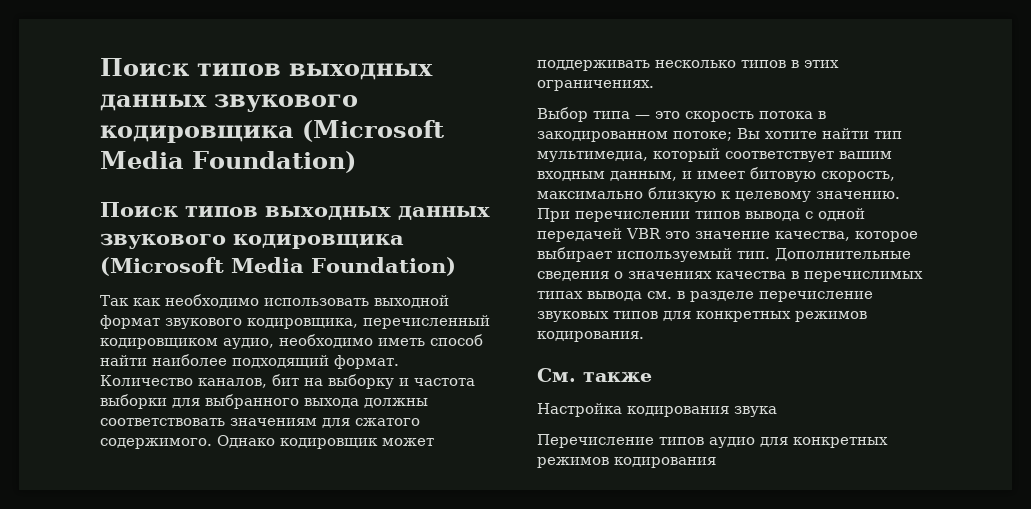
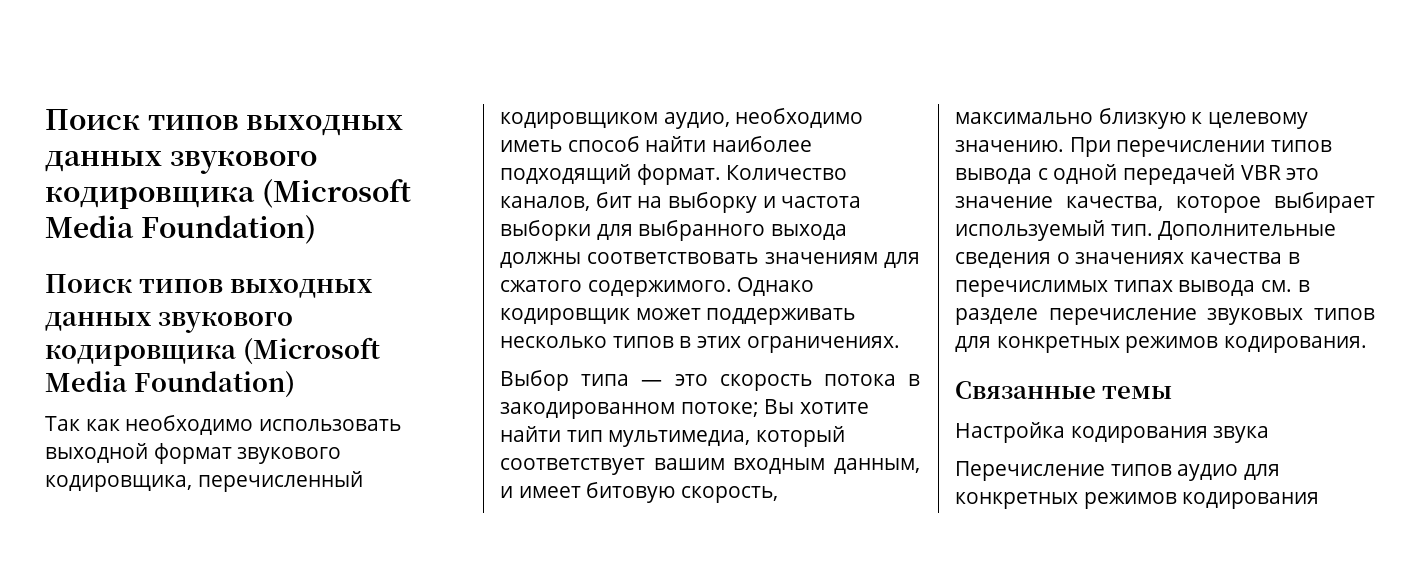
- См. также
+ Связанные темы

